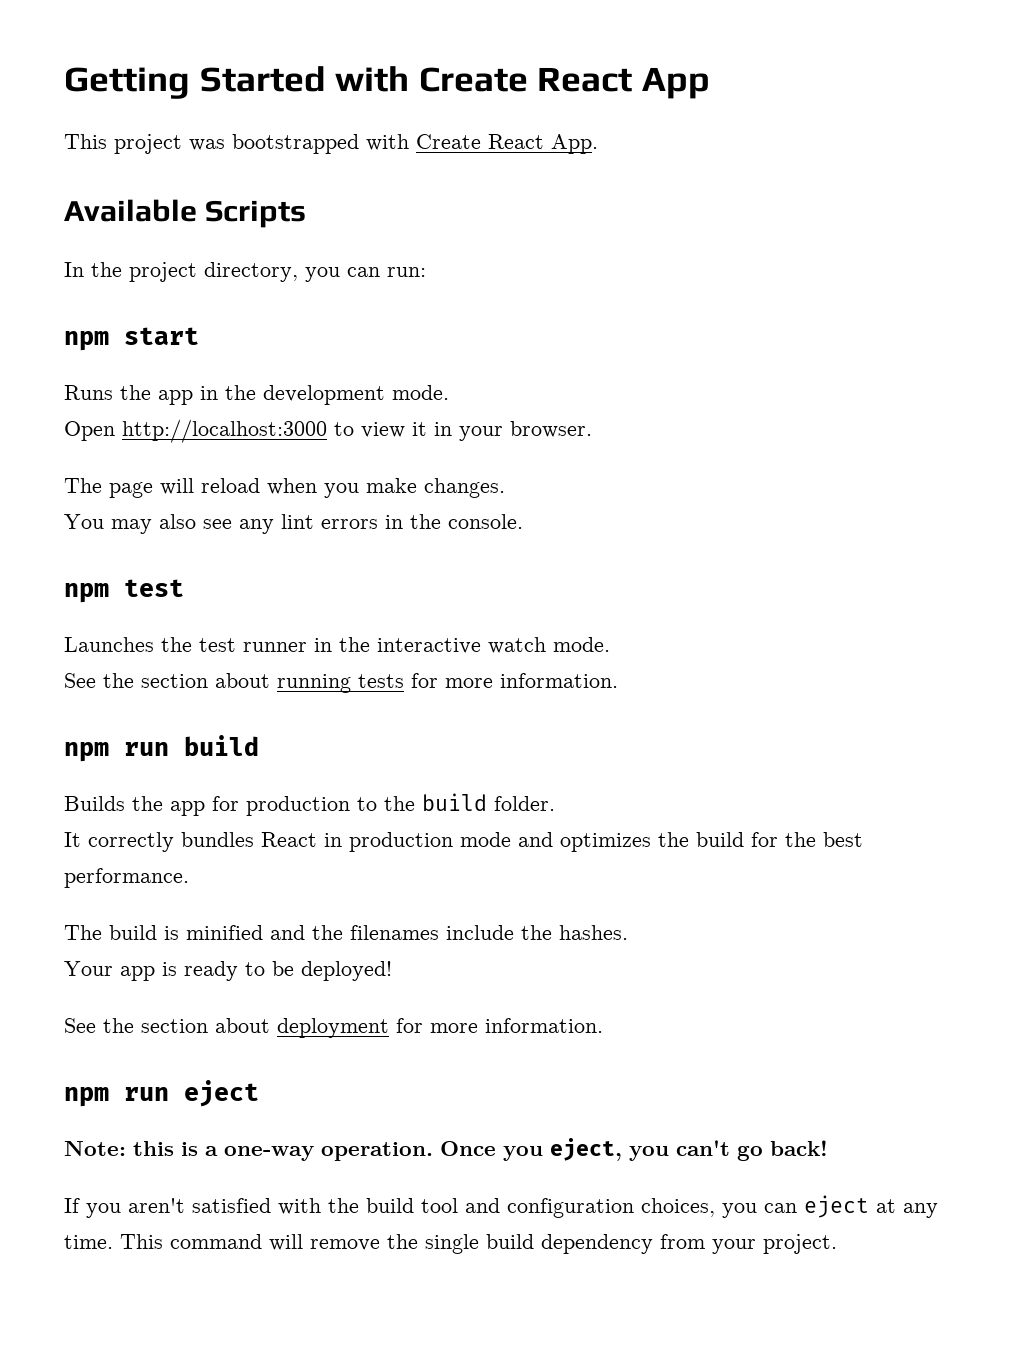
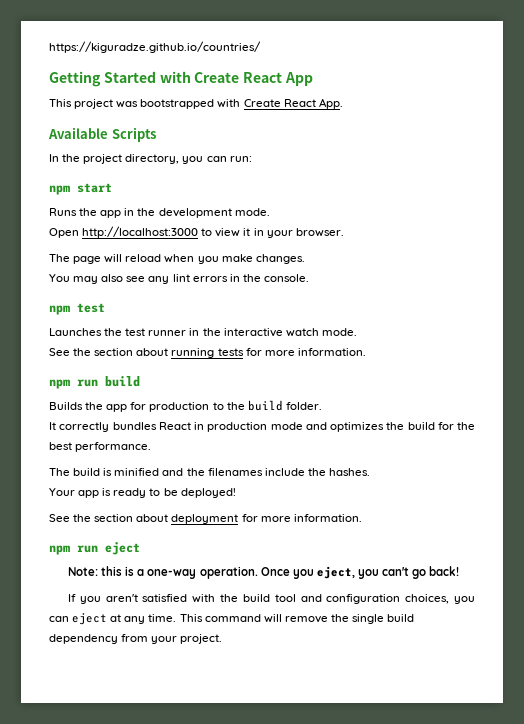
+ https://kiguradze.github.io/countries/

